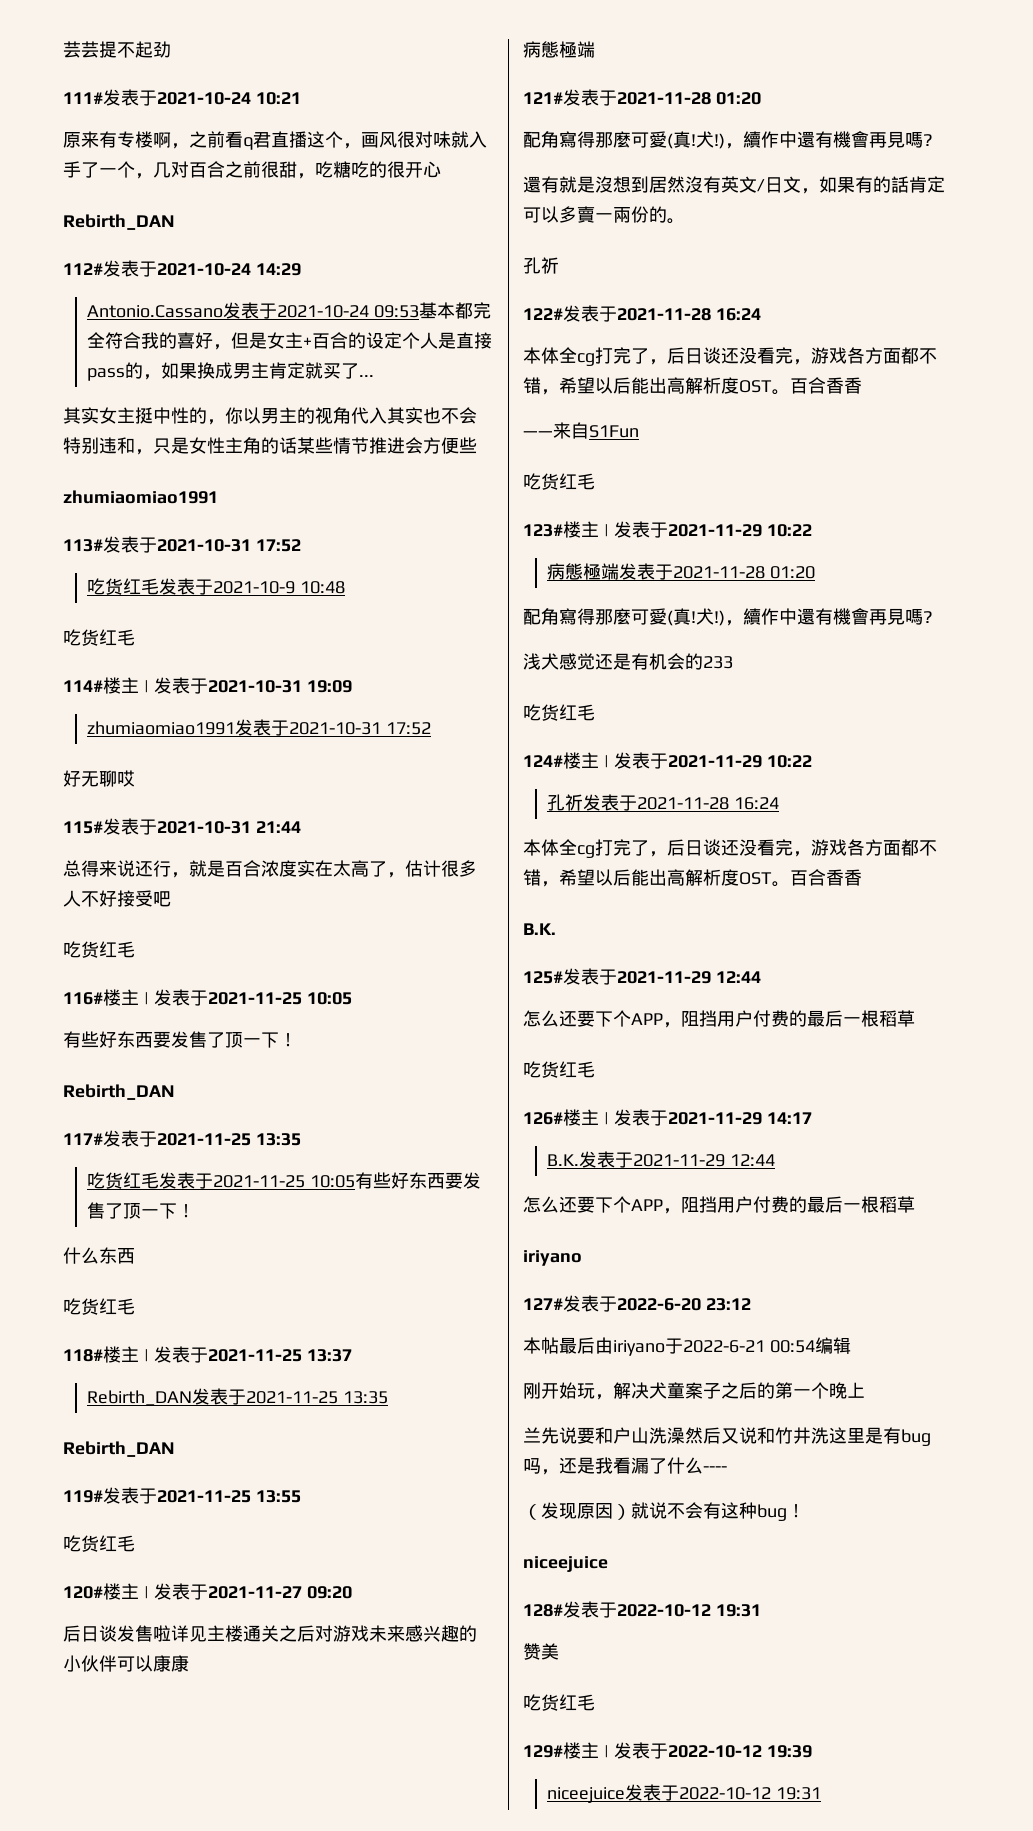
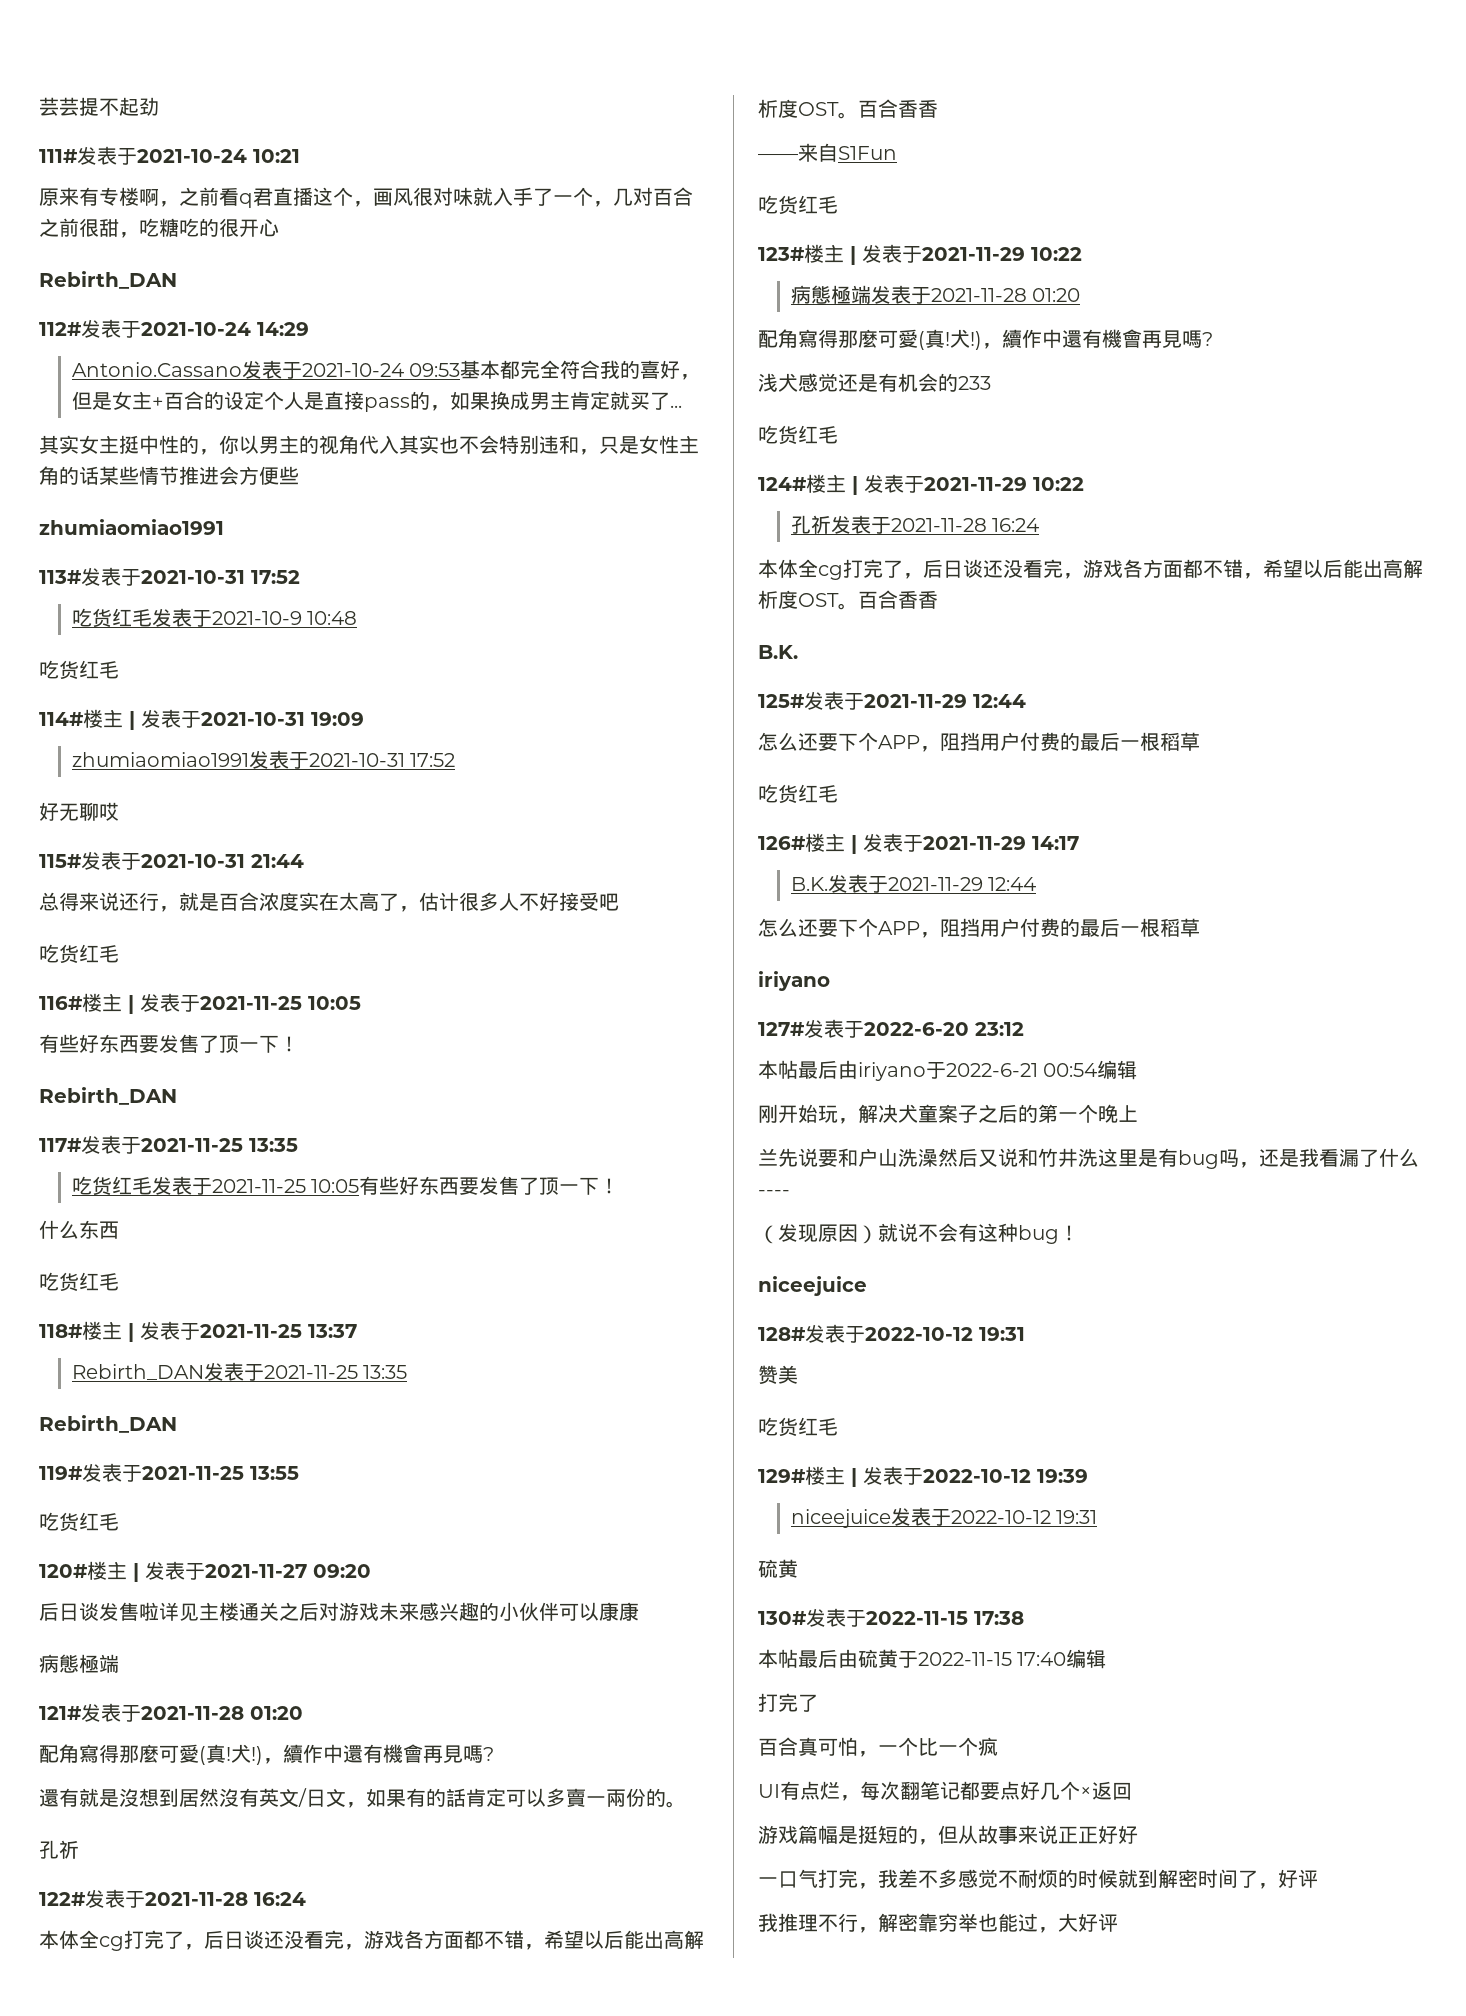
  niceejuice发表于2022-10-12 19:31
+ 硫黄
+ 130#发表于2022-11-15 17:38
+ 本帖最后由硫黄于2022-11-15 17:40编辑
+ 打完了
+ 百合真可怕，一个比一个疯
+ UI有点烂，每次翻笔记都要点好几个×返回
+ 游戏篇幅是挺短的，但从故事来说正正好好
+ 一口气打完，我差不多感觉不耐烦的时候就到解密时间了，好评
+ 我推理不行，解密靠穷举也能过，大好评

